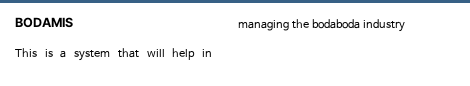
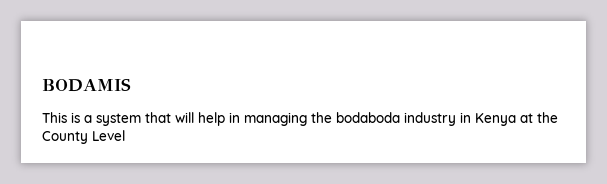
- This is a system that will help in managing the bodaboda industry
+ This is a system that will help in managing the bodaboda industry in Kenya at the County Level

